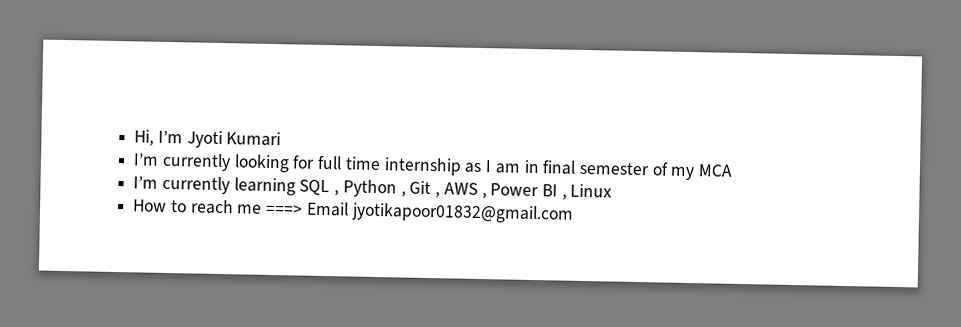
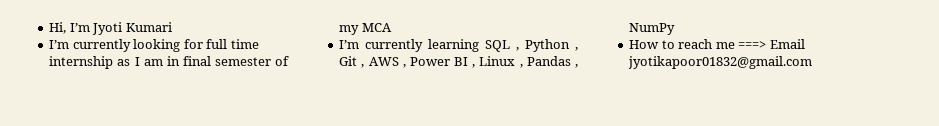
- I’m currently learning SQL , Python , Git , AWS , Power BI , Linux
+ I’m currently learning SQL , Python , Git , AWS , Power BI , Linux , Pandas , NumPy

